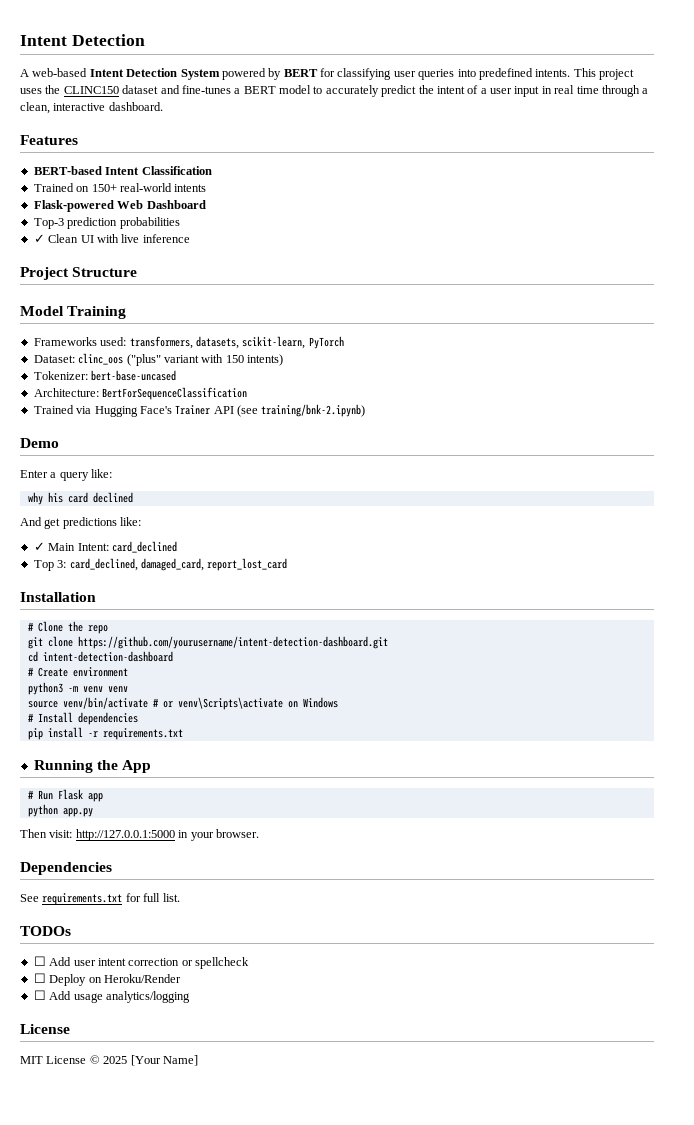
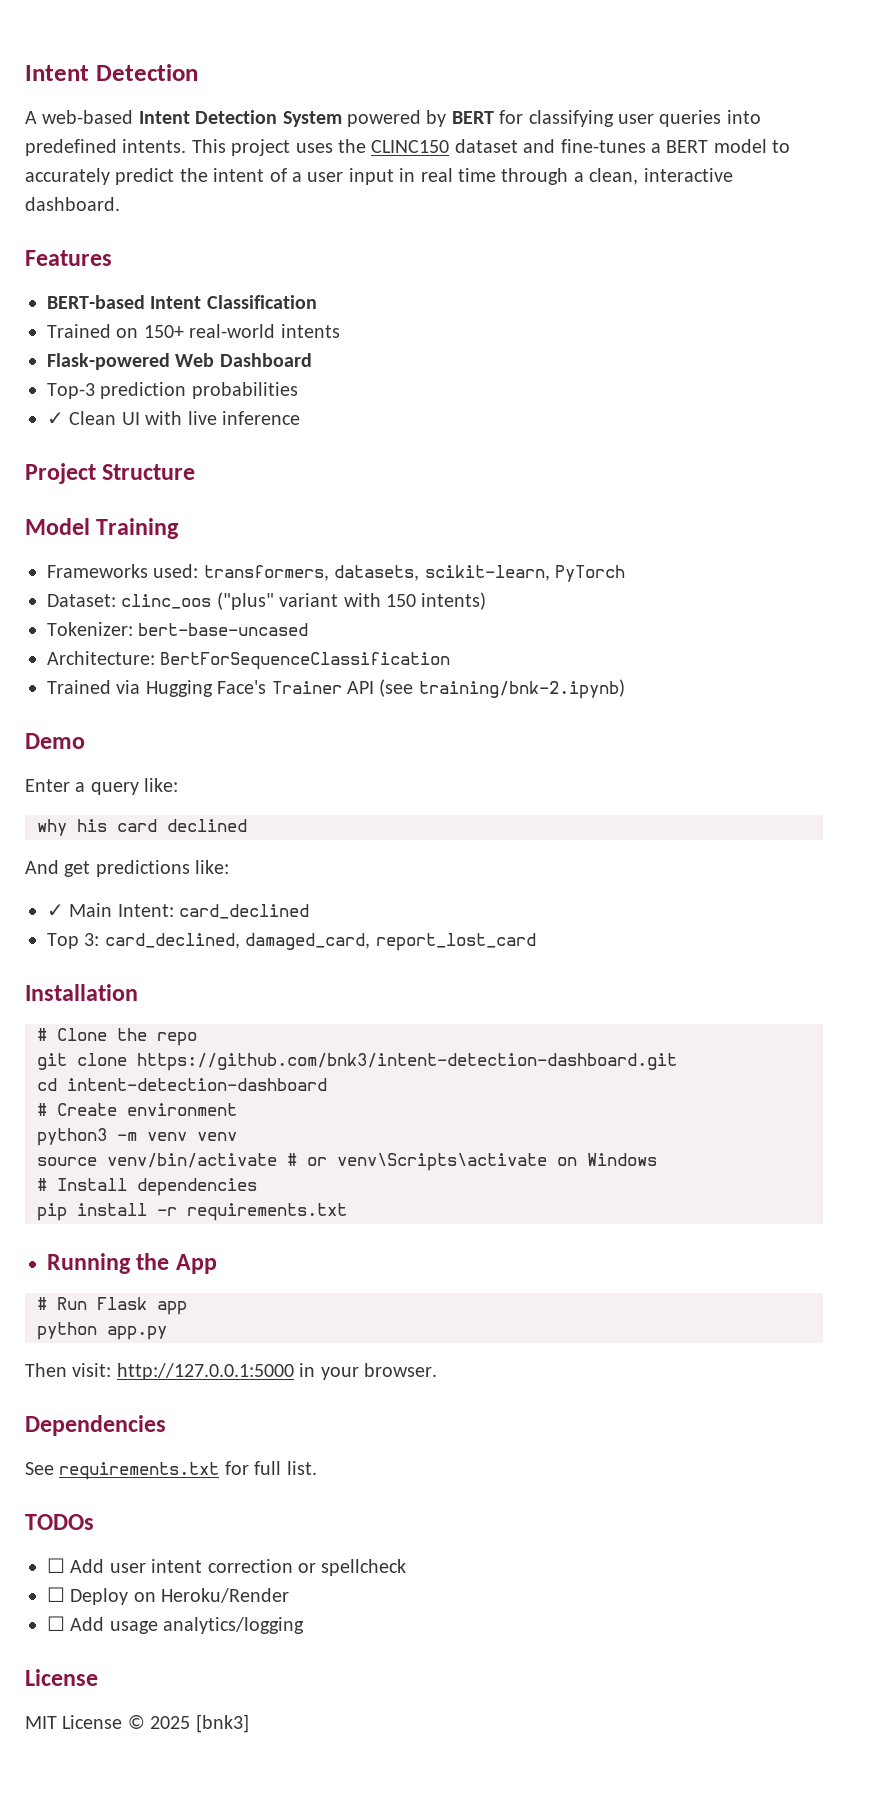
- git clone https://github.com/yourusername/intent-detection-dashboard.git
+ git clone https://github.com/bnk3/intent-detection-dashboard.git
- MIT License © 2025 [Your Name]
+ MIT License © 2025 [bnk3]

